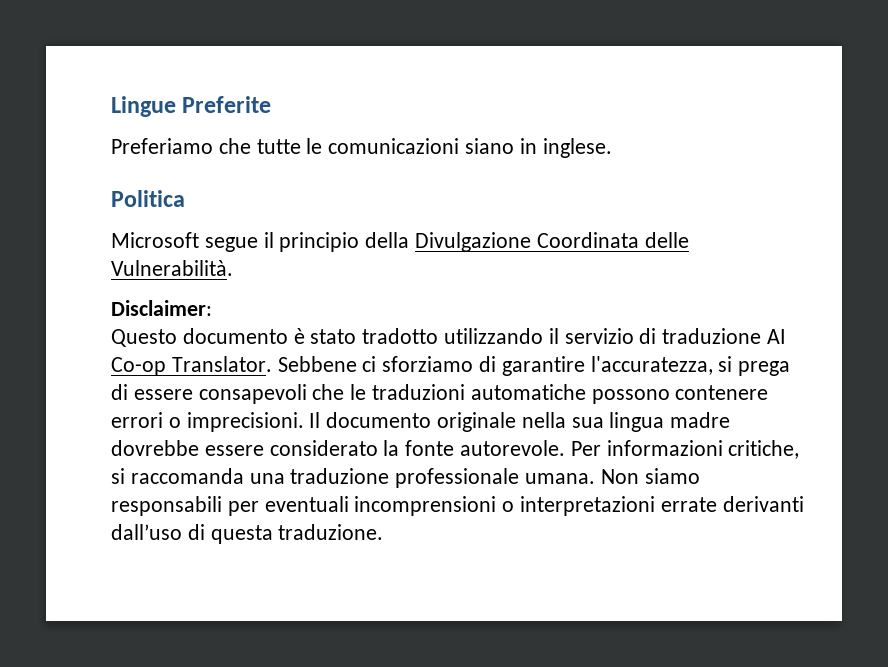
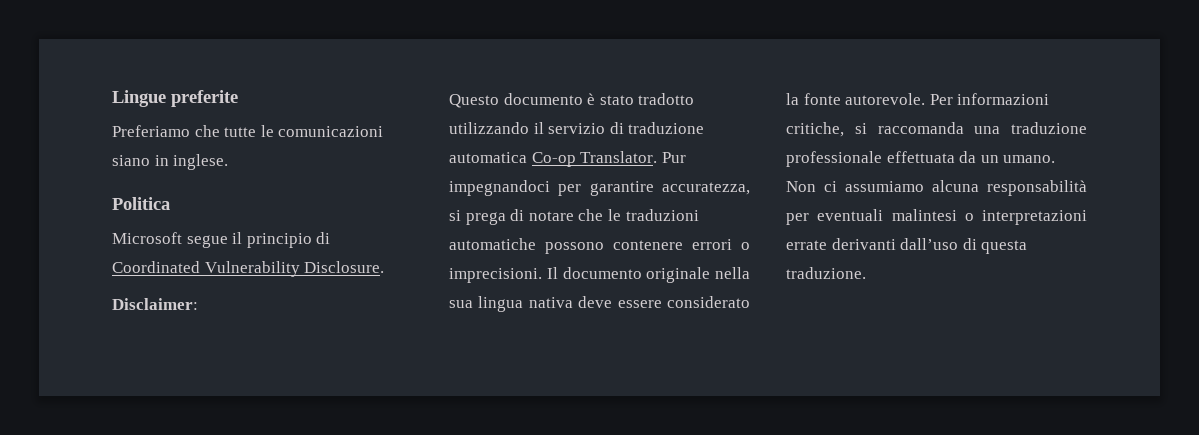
- Lingue Preferite
+ Lingue preferite
- Microsoft segue il principio della Divulgazione Coordinata delle Vulnerabilità.
+ Microsoft segue il principio di Coordinated Vulnerability Disclosure.
- Questo documento è stato tradotto utilizzando il servizio di traduzione AI Co-op Translator.
+ Questo documento è stato tradotto utilizzando il servizio di traduzione automatica Co-op Translator.
- Sebbene ci sforziamo di garantire l'accuratezza, si prega di essere consapevoli che le traduzioni automatiche possono contenere errori o imprecisioni.
+ Pur impegnandoci per garantire accuratezza, si prega di notare che le traduzioni automatiche possono contenere errori o imprecisioni.
- Il documento originale nella sua lingua madre dovrebbe essere considerato la fonte autorevole.
+ Il documento originale nella sua lingua nativa deve essere considerato la fonte autorevole.
- Per informazioni critiche, si raccomanda una traduzione professionale umana. Non siamo responsabili per eventuali incomprensioni o interpretazioni errate derivanti dall’uso di questa traduzione.
+ Per informazioni critiche, si raccomanda una traduzione professionale effettuata da un umano. Non ci assumiamo alcuna responsabilità per eventuali malintesi o interpretazioni errate derivanti dall’uso di questa traduzione.

